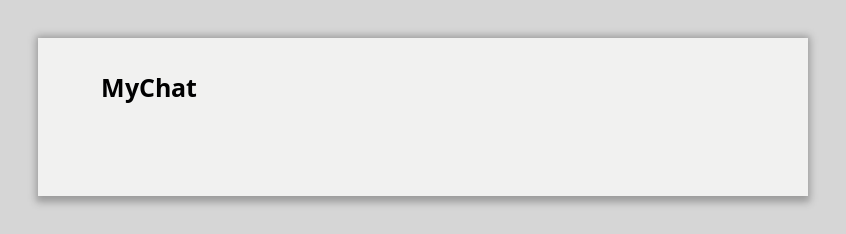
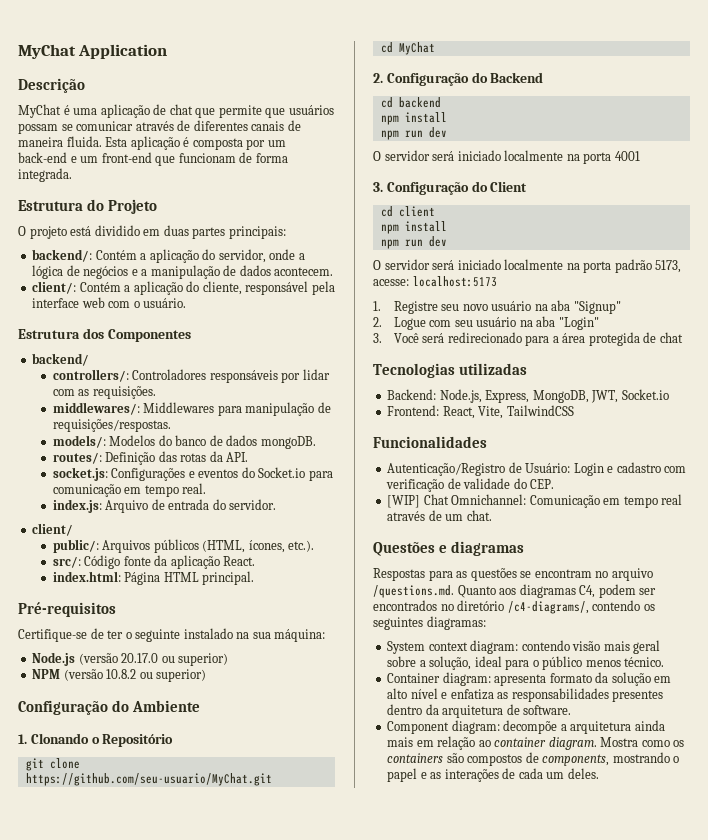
- MyChat
+ MyChat Application
+ Descrição
+ MyChat é uma aplicação de chat que permite que usuários possam se comunicar através de diferentes canais de maneira fluida. Esta aplicação é composta por um back-end e um front-end que funcionam de forma integrada.
+ Estrutura do Projeto
+ O projeto está dividido em duas partes principais:
+ backend/: Contém a aplicação do servidor, onde a lógica de negócios e a manipulação de dados acontecem.
+ client/: Contém a aplicação do cliente, responsável pela interface web com o usuário.
+ Estrutura dos Componentes
+ backend/
+ controllers/: Controladores responsáveis por lidar com as requisições.
+ middlewares/: Middlewares para manipulação de requisições/respostas.
+ models/: Modelos do banco de dados mongoDB.
+ routes/: Definição das rotas da API.
+ socket.js: Configurações e eventos do Socket.io para comunicação em tempo real.
+ index.js: Arquivo de entrada do servidor.
+ client/
+ public/: Arquivos públicos (HTML, ícones, etc.).
+ src/: Código fonte da aplicação React.
+ index.html: Página HTML principal.
+ Pré-requisitos
+ Certifique-se de ter o seguinte instalado na sua máquina:
+ Node.js (versão 20.17.0 ou superior)
+ NPM (versão 10.8.2 ou superior)
+ Configuração do Ambiente
+ 1. Clonando o Repositório
+ git clone https://github.com/seu-usuario/MyChat.git
+ cd MyChat
+ 2. Configuração do Backend
+ cd backend
+ npm install
+ npm run dev
+ O servidor será iniciado localmente na porta 4001
+ 3. Configuração do Client
+ cd client
+ npm install
+ npm run dev
+ O servidor será iniciado localmente na porta padrão 5173, acesse: localhost:5173
+ 1. Registre seu novo usuário na aba "Signup"
+ 2. Logue com seu usuário na aba "Login"
+ 3. Você será redirecionado para a área protegida de chat
+ Tecnologias utilizadas
+ Backend: Node.js, Express, MongoDB, JWT, Socket.io
+ Frontend: React, Vite, TailwindCSS
+ Funcionalidades
+ Autenticação/Registro de Usuário: Login e cadastro com verificação de validade do CEP.
+ [WIP] Chat Omnichannel: Comunicação em tempo real através de um chat.
+ Questões e diagramas
+ Respostas para as questões se encontram no arquivo /questions.md. Quanto aos diagramas C4, podem ser encontrados no diretório /c4-diagrams/, contendo os seguintes diagramas:
+ System context diagram: contendo visão mais geral sobre a solução, ideal para o público menos técnico.
+ Container diagram: apresenta formato da solução em alto nível e enfatiza as responsabilidades presentes dentro da arquitetura de software.
+ Component diagram: decompõe a arquitetura ainda mais em relação ao container diagram. Mostra como os containers são compostos de components, mostrando o papel e as interações de cada um deles.

